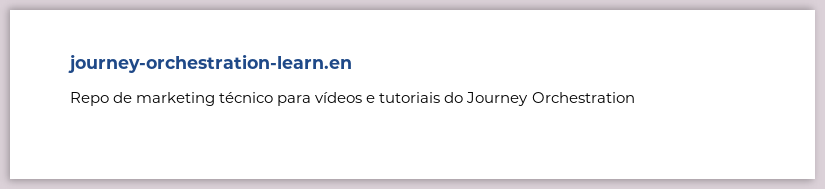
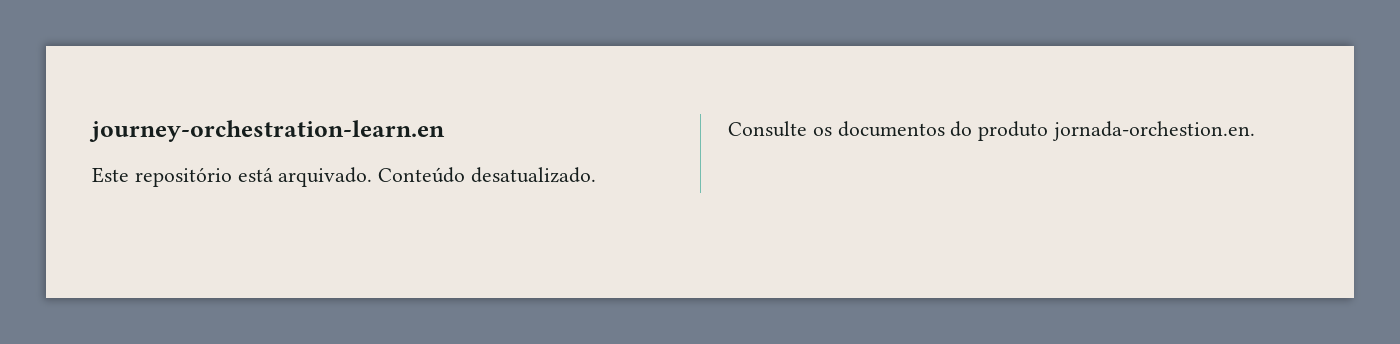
- Repo de marketing técnico para vídeos e tutoriais do Journey Orchestration
+ Este repositório está arquivado. Conteúdo desatualizado. Consulte os documentos do produto jornada-orchestion.en.

